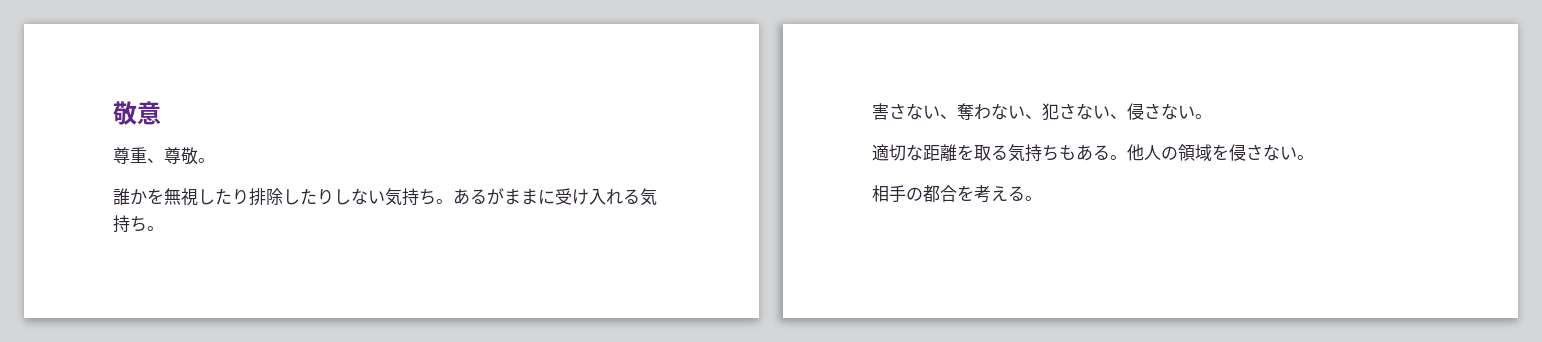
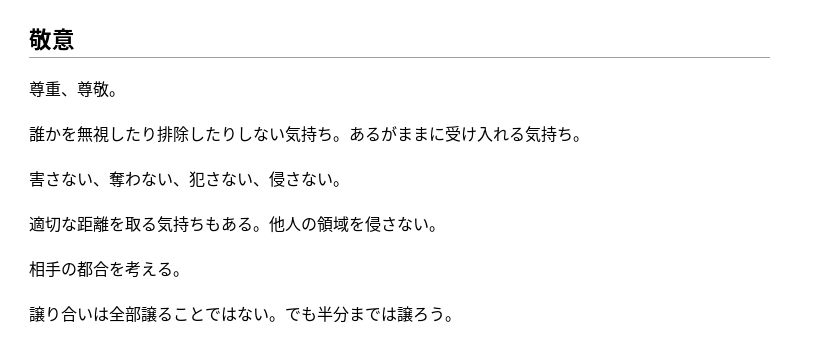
+ 譲り合いは全部譲ることではない。でも半分までは譲ろう。

